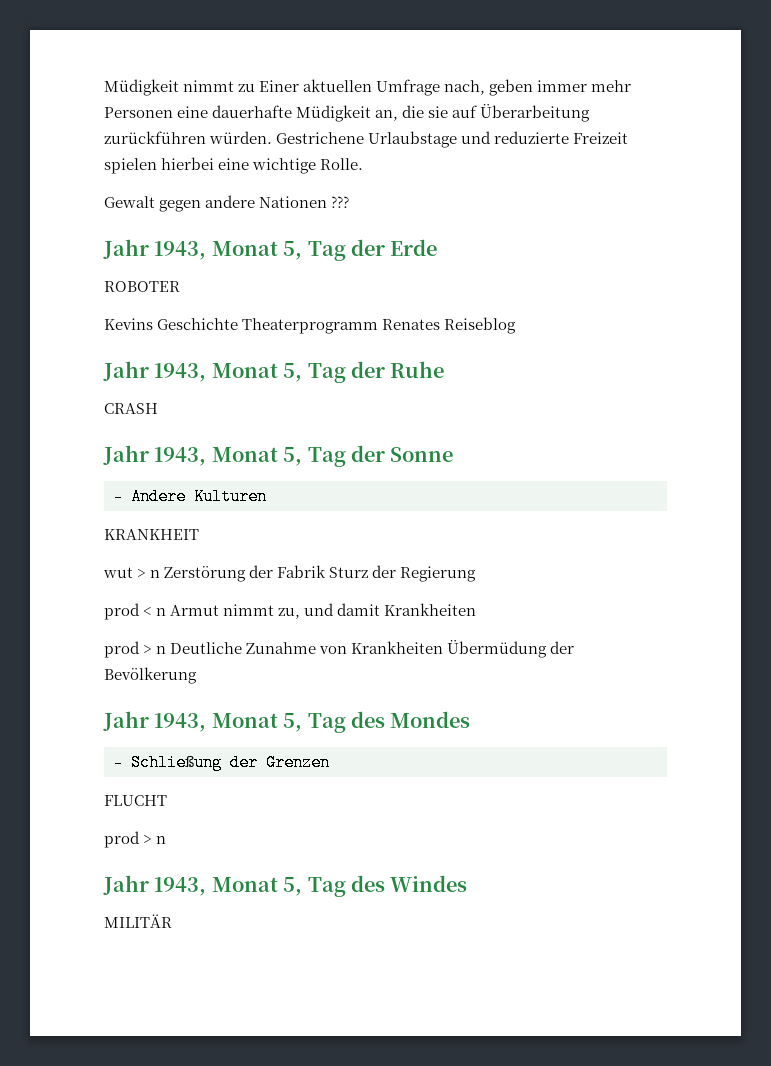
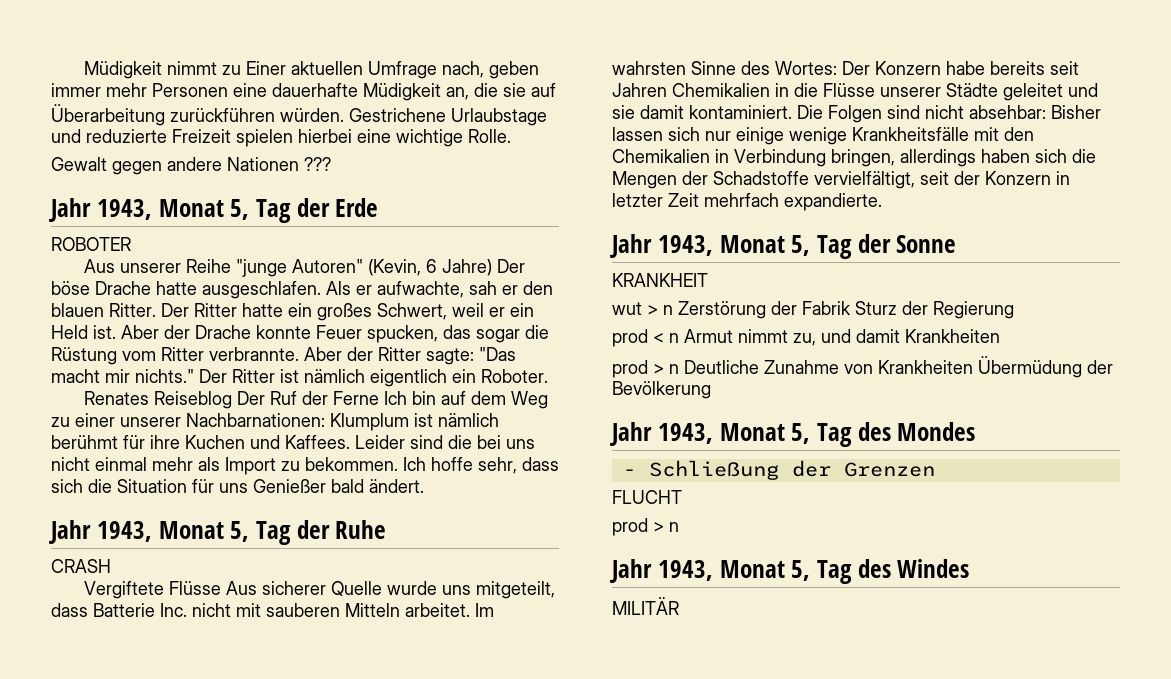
- Kevins Geschichte Theaterprogramm Renates Reiseblog
+ Aus unserer Reihe "junge Autoren" (Kevin, 6 Jahre) Der böse Drache hatte ausgeschlafen. Als er aufwachte, sah er den blauen Ritter. Der Ritter hatte ein großes Schwert, weil er ein Held ist. Aber der Drache konnte Feuer spucken, das sogar die Rüstung vom Ritter verbrannte. Aber der Ritter sagte: "Das macht mir nichts." Der Ritter ist nämlich eigentlich ein Roboter.
+ Renates Reiseblog Der Ruf der Ferne Ich bin auf dem Weg zu einer unserer Nachbarnationen: Klumplum ist nämlich berühmt für ihre Kuchen und Kaffees. Leider sind die bei uns nicht einmal mehr als Import zu bekommen. Ich hoffe sehr, dass sich die Situation für uns Genießer bald ändert.
+ Vergiftete Flüsse Aus sicherer Quelle wurde uns mitgeteilt, dass Batterie Inc. nicht mit sauberen Mitteln arbeitet. Im wahrsten Sinne des Wortes: Der Konzern habe bereits seit Jahren Chemikalien in die Flüsse unserer Städte geleitet und sie damit kontaminiert. Die Folgen sind nicht absehbar: Bisher lassen sich nur einige wenige Krankheitsfälle mit den Chemikalien in Verbindung bringen, allerdings haben sich die Mengen der Schadstoffe vervielfältigt, seit der Konzern in letzter Zeit mehrfach expandierte.
- - Andere Kulturen

